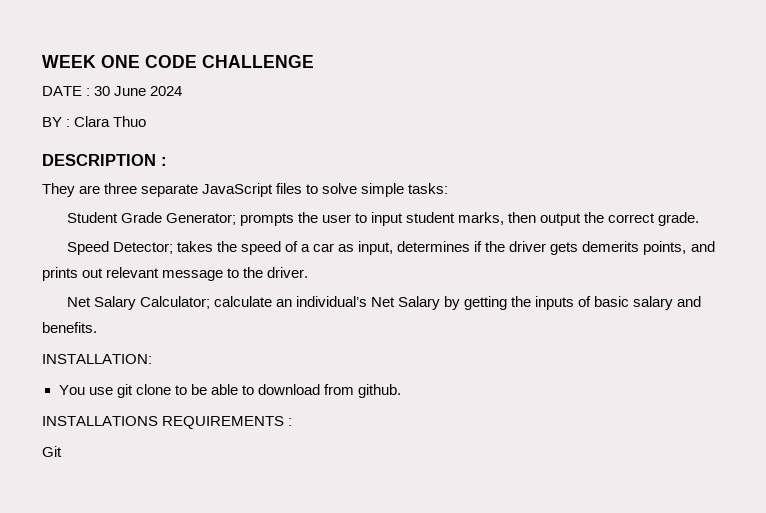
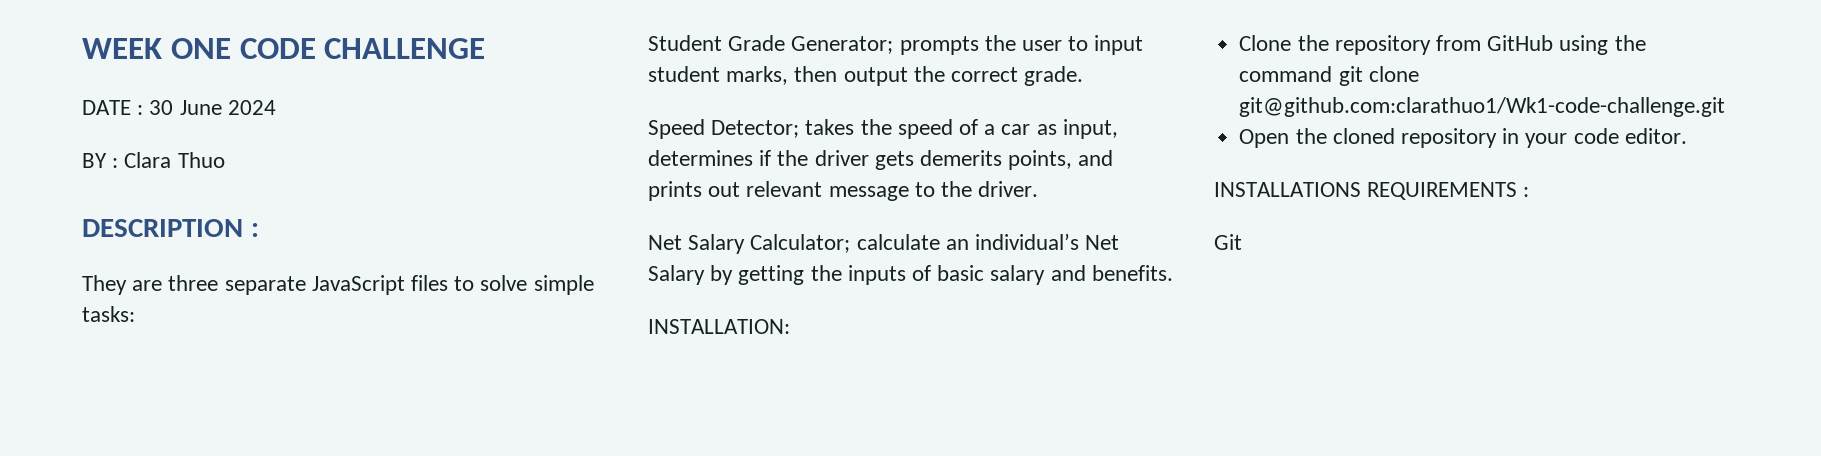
- You use git clone to be able to download from github.
+ Clone the repository from GitHub using the command git clone git@github.com:clarathuo1/Wk1-code-challenge.git
+ Open the cloned repository in your code editor.

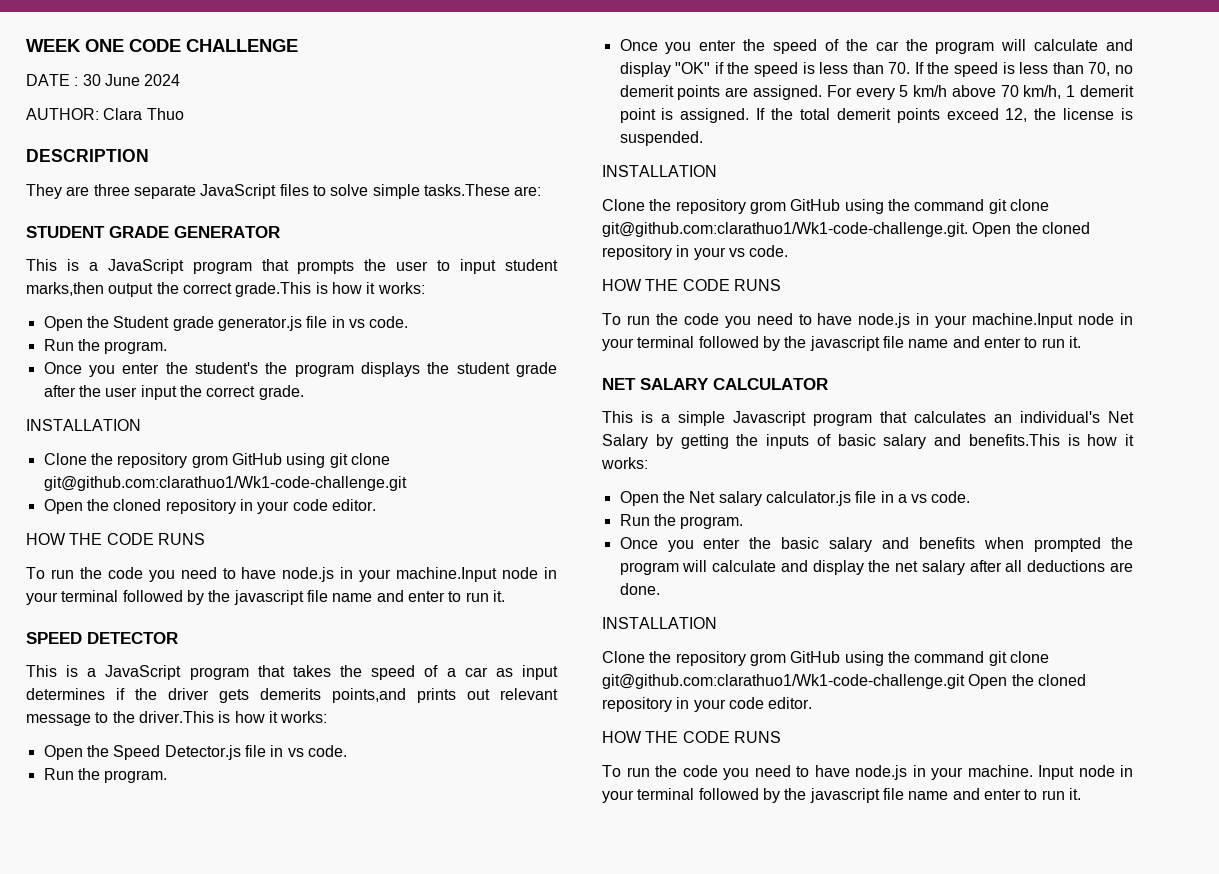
- BY : Clara Thuo
+ AUTHOR: Clara Thuo
- DESCRIPTION :
+ DESCRIPTION
- They are three separate JavaScript files to solve simple tasks:
- Student Grade Generator; prompts the user to input student marks, then output the correct grade.
- Speed Detector; takes the speed of a car as input, determines if the driver gets demerits points, and prints out relevant message to the driver.
- Net Salary Calculator; calculate an individual’s Net Salary by getting the inputs of basic salary and benefits.
- INSTALLATION:
- Clone the repository from GitHub using the command git clone git@github.com:clarathuo1/Wk1-code-challenge.git
+ They are three separate JavaScript files to solve simple tasks.These are:
+ STUDENT GRADE GENERATOR
+ This is a JavaScript program that prompts the user to input student marks,then output the correct grade.This is how it works:
+ Open the Student grade generator.js file in vs code.
+ Run the program.
+ Once you enter the student's the program displays the student grade after the user input the correct grade.
+ INSTALLATION
+ Clone the repository grom GitHub using git clone git@github.com:clarathuo1/Wk1-code-challenge.git
  Open the cloned repository in your code editor.
- INSTALLATIONS REQUIREMENTS :
- Git
+ HOW THE CODE RUNS
+ To run the code you need to have node.js in your machine.Input node in your terminal followed by the javascript file name and enter to run it.
+ SPEED DETECTOR
+ This is a JavaScript program that takes the speed of a car as input determines if the driver gets demerits points,and prints out relevant message to the driver.This is how it works:
+ Open the Speed Detector.js file in vs code.
+ Run the program.
+ Once you enter the speed of the car the program will calculate and display "OK" if the speed is less than 70. If the speed is less than 70, no demerit points are assigned. For every 5 km/h above 70 km/h, 1 demerit point is assigned. If the total demerit points exceed 12, the license is suspended.
+ INSTALLATION
+ Clone the repository grom GitHub using the command git clone git@github.com:clarathuo1/Wk1-code-challenge.git. Open the cloned repository in your vs code.
+ HOW THE CODE RUNS
+ To run the code you need to have node.js in your machine.Input node in your terminal followed by the javascript file name and enter to run it.
+ NET SALARY CALCULATOR
+ This is a simple Javascript program that calculates an individual's Net Salary by getting the inputs of basic salary and benefits.This is how it works:
+ Open the Net salary calculator.js file in a vs code.
+ Run the program.
+ Once you enter the basic salary and benefits when prompted the program will calculate and display the net salary after all deductions are done.
+ INSTALLATION
+ Clone the repository grom GitHub using the command git clone git@github.com:clarathuo1/Wk1-code-challenge.git Open the cloned repository in your code editor.
+ HOW THE CODE RUNS
+ To run the code you need to have node.js in your machine. Input node in your terminal followed by the javascript file name and enter to run it.

